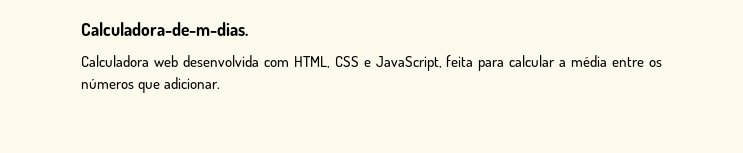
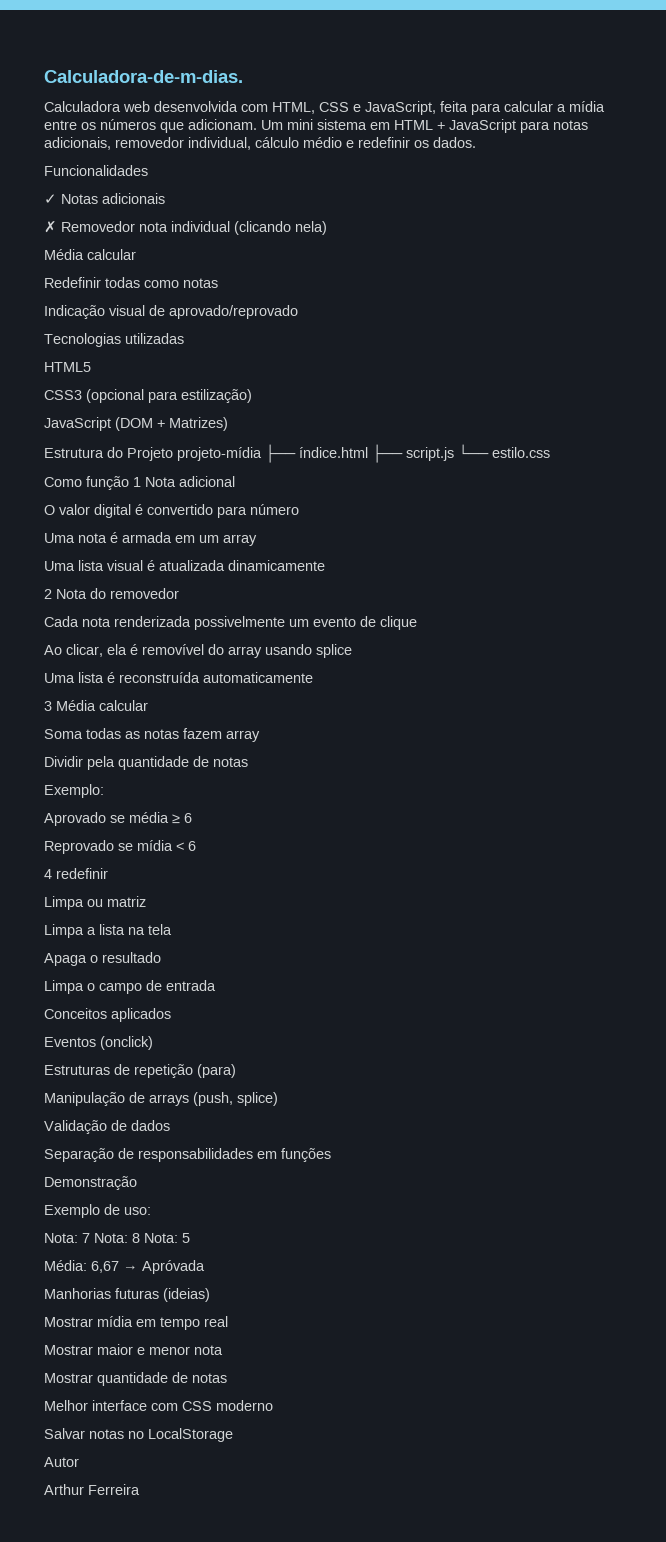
- Calculadora web desenvolvida com HTML, CSS e JavaScript, feita para calcular a média entre os números que adicionar.
+ Calculadora web desenvolvida com HTML, CSS e JavaScript, feita para calcular a mídia entre os números que adicionam. Um mini sistema em HTML + JavaScript para notas adicionais, removedor individual, cálculo médio e redefinir os dados.
+ Funcionalidades
+ ✓ Notas adicionais
+ ✗ Removedor nota individual (clicando nela)
+ Média calcular
+ Redefinir todas como notas
+ Indicação visual de aprovado/reprovado
+ Tecnologias utilizadas
+ HTML5
+ CSS3 (opcional para estilização)
+ JavaScript (DOM + Matrizes)
+ Estrutura do Projeto projeto-mídia ├── índice.html ├── script.js └── estilo.css
+ Como função 1 Nota adicional
+ O valor digital é convertido para número
+ Uma nota é armada em um array
+ Uma lista visual é atualizada dinamicamente
+ 2 Nota do removedor
+ Cada nota renderizada possivelmente um evento de clique
+ Ao clicar, ela é removível do array usando splice
+ Uma lista é reconstruída automaticamente
+ 3 Média calcular
+ Soma todas as notas fazem array
+ Dividir pela quantidade de notas
+ Exemplo:
+ Aprovado se média ≥ 6
+ Reprovado se mídia < 6
+ 4 redefinir
+ Limpa ou matriz
+ Limpa a lista na tela
+ Apaga o resultado
+ Limpa o campo de entrada
+ Conceitos aplicados
+ Eventos (onclick)
+ Estruturas de repetição (para)
+ Manipulação de arrays (push, splice)
+ Validação de dados
+ Separação de responsabilidades em funções
+ Demonstração
+ Exemplo de uso:
+ Nota: 7 Nota: 8 Nota: 5
+ Média: 6,67 → Apróvada
+ Manhorias futuras (ideias)
+ Mostrar mídia em tempo real
+ Mostrar maior e menor nota
+ Mostrar quantidade de notas
+ Melhor interface com CSS moderno
+ Salvar notas no LocalStorage
+ Autor
+ Arthur Ferreira

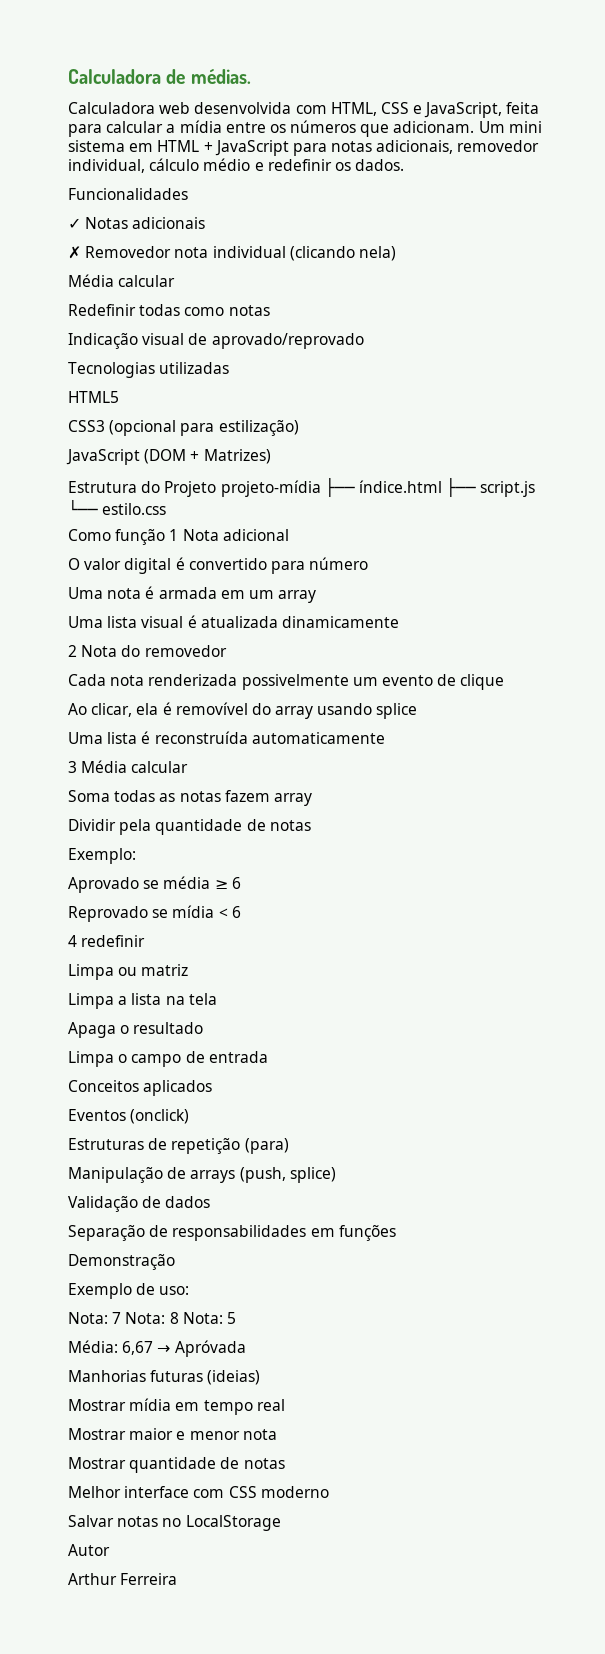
- Calculadora-de-m-dias.
+ Calculadora de médias.

